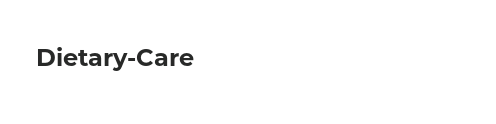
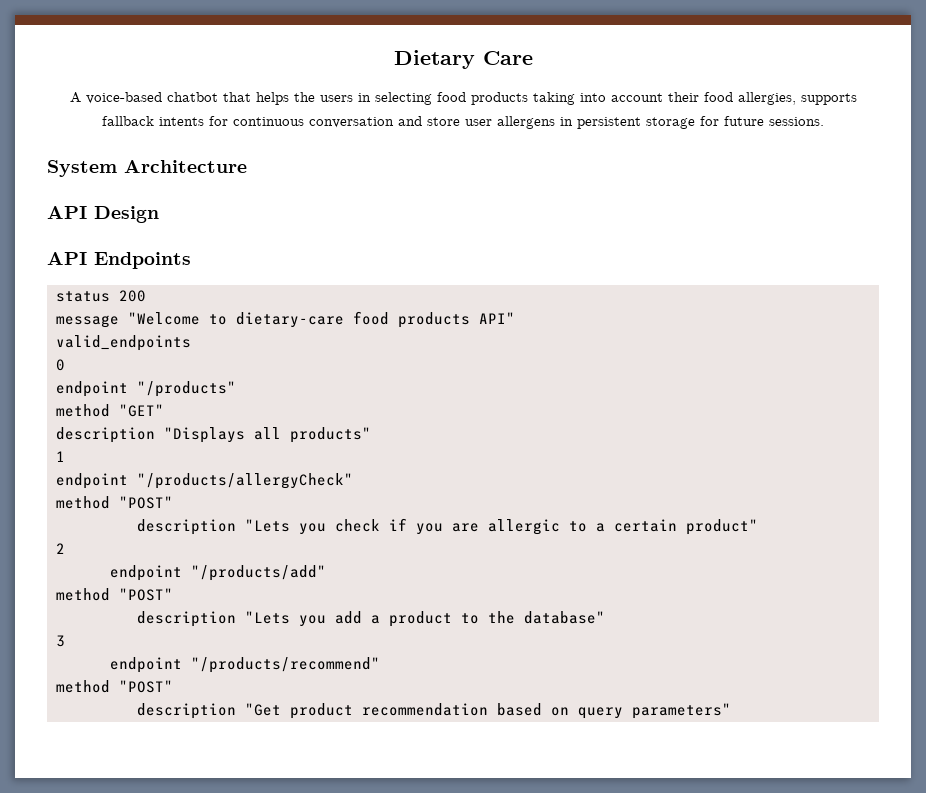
- Dietary-Care
+ Dietary Care
+ A voice-based chatbot that helps the users in selecting food products taking into account their food allergies, supports fallback intents for continuous conversation and store user allergens in persistent storage for future sessions.
+ System Architecture
+ API Design
+ API Endpoints
+ status 200
+ message "Welcome to dietary-care food products API"
+ valid_endpoints
+ 0
+ endpoint "/products"
+ method "GET"
+ description "Displays all products"
+ 1
+ endpoint "/products/allergyCheck"
+ method "POST"
+ description "Lets you check if you are allergic to a certain product"
+ 2
+ endpoint "/products/add"
+ method "POST"
+ description "Lets you add a product to the database"
+ 3
+ endpoint "/products/recommend"
+ method "POST"
+ description "Get product recommendation based on query parameters"

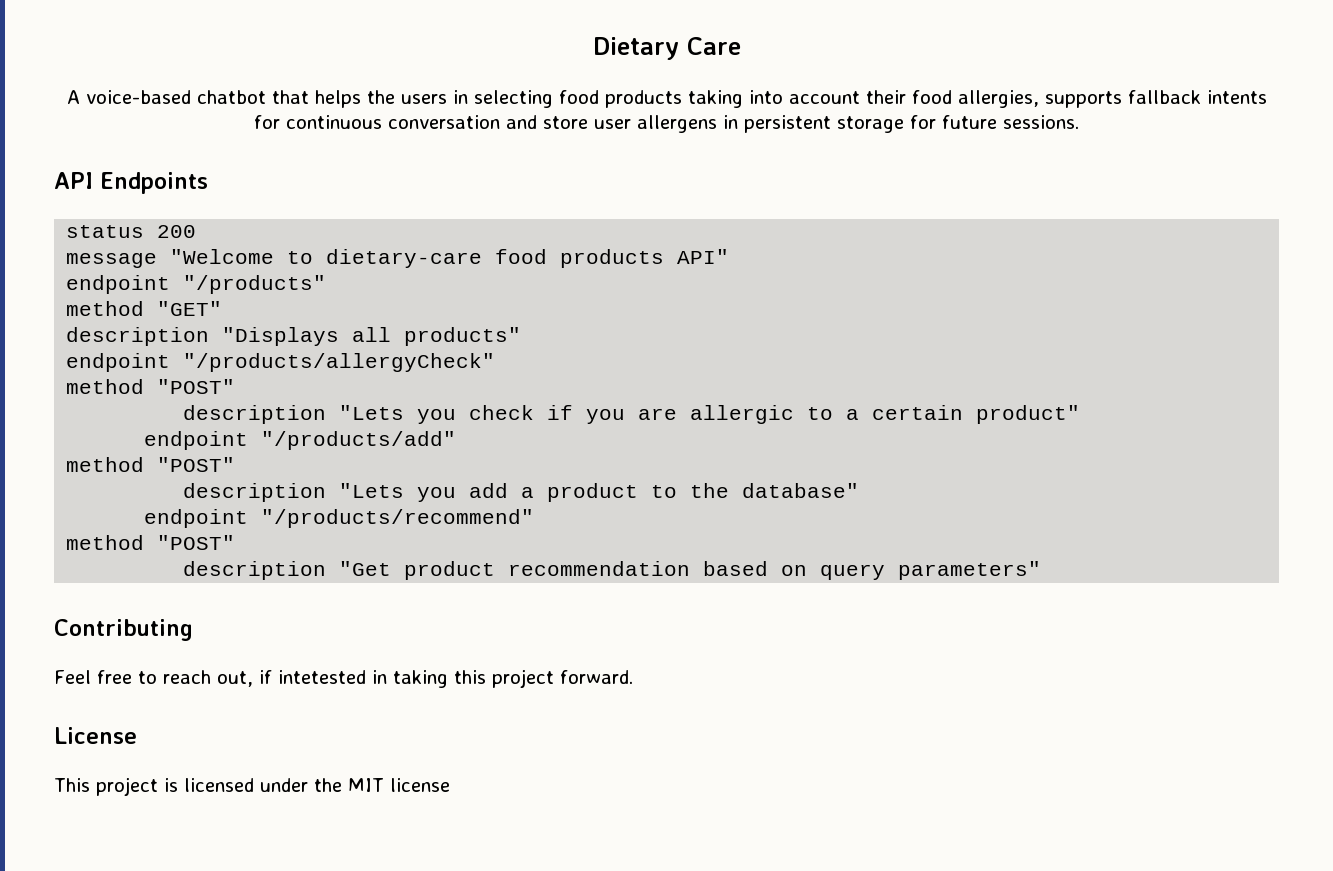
- System Architecture
- API Design
- valid_endpoints
- 0
- 1
- 2
- 3
+ Contributing
+ Feel free to reach out, if intetested in taking this project forward.
+ License
+ This project is licensed under the MIT license

